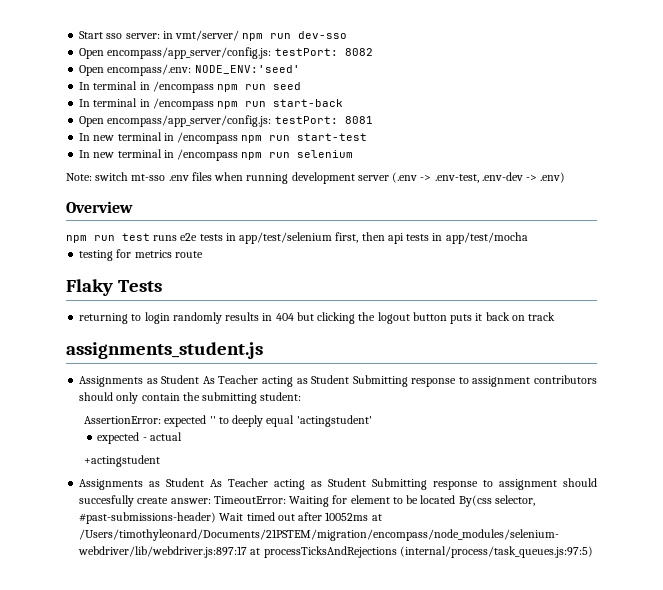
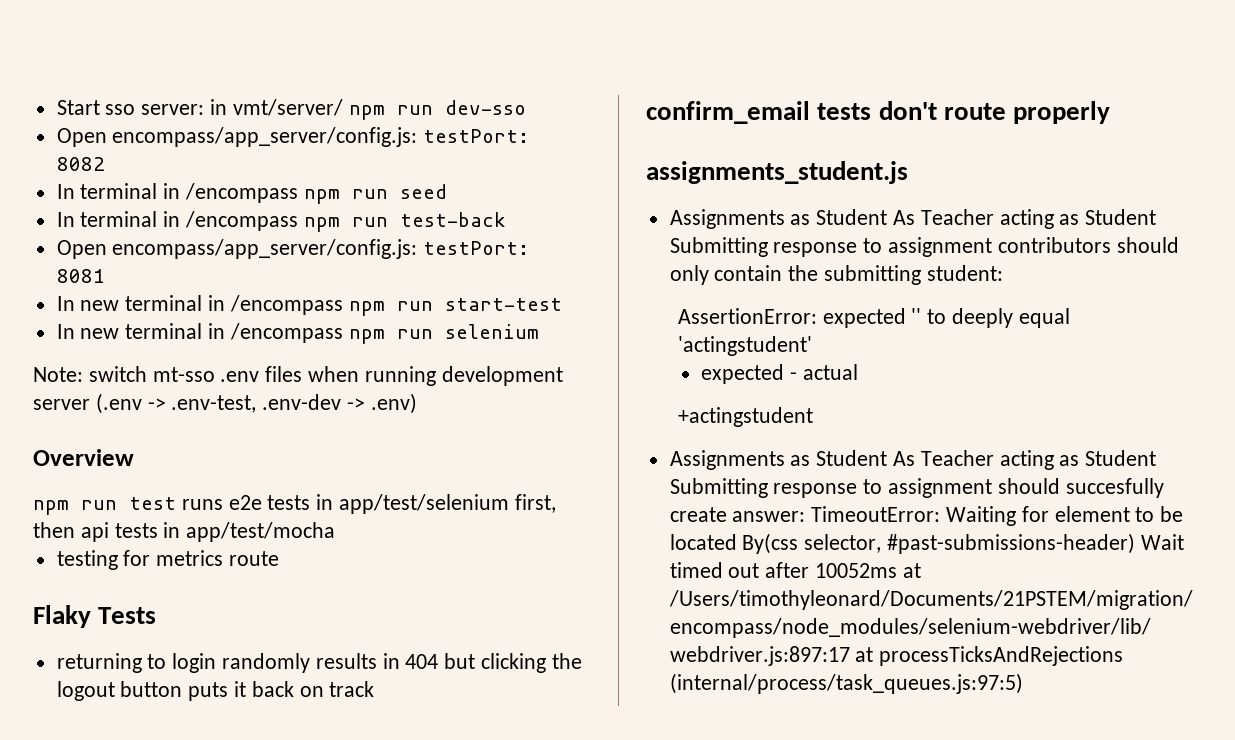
- Open encompass/.env: NODE_ENV:'seed'
- In terminal in /encompass npm run start-back
+ In terminal in /encompass npm run test-back
+ confirm_email tests don't route properly

